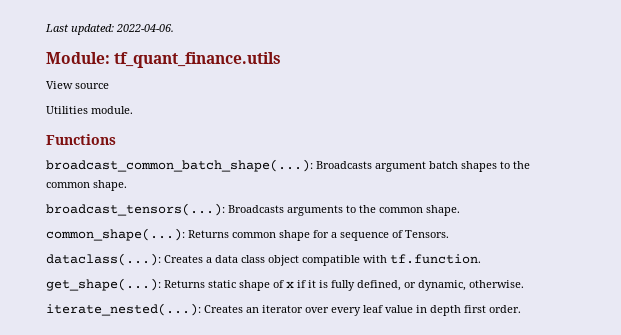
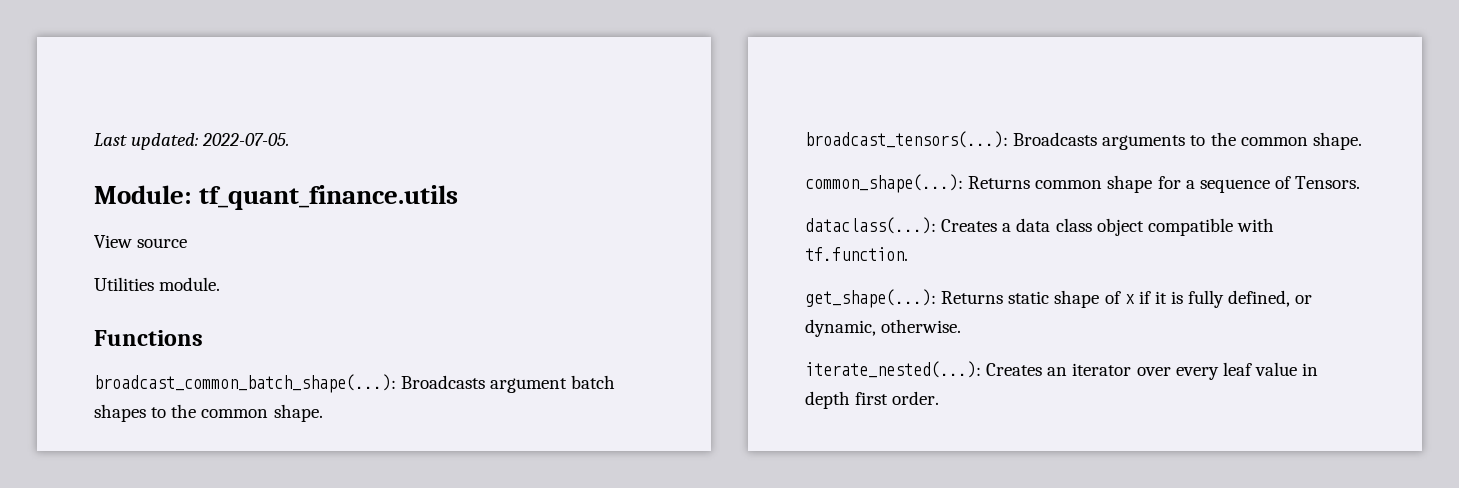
- Last updated: 2022-04-06.
+ Last updated: 2022-07-05.

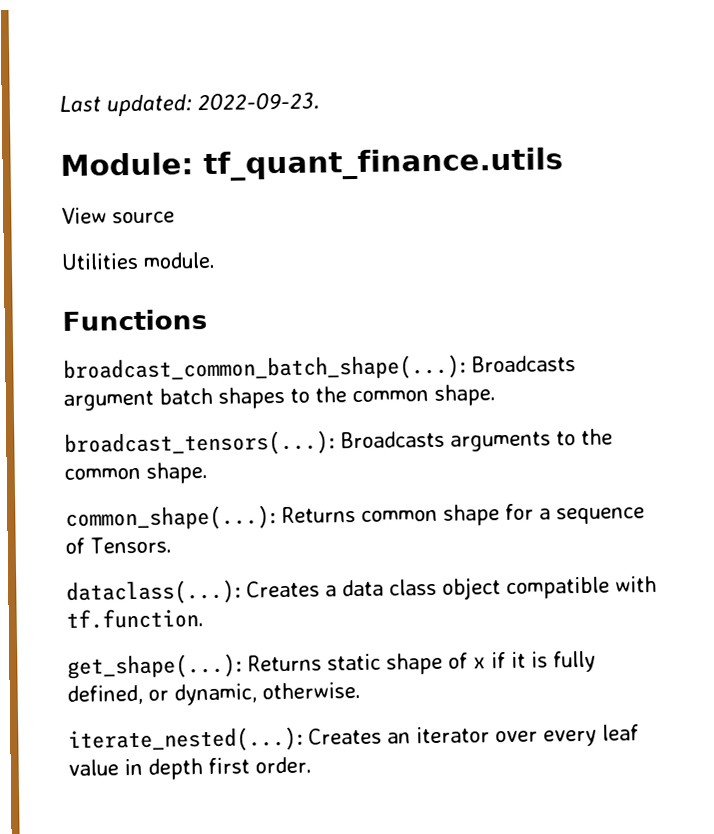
- Last updated: 2022-07-05.
+ Last updated: 2022-09-23.

